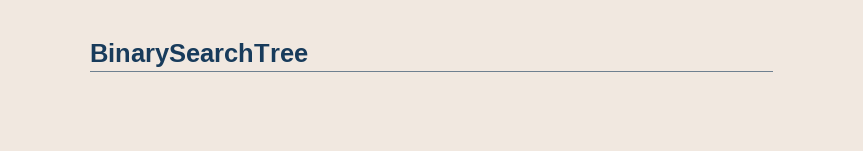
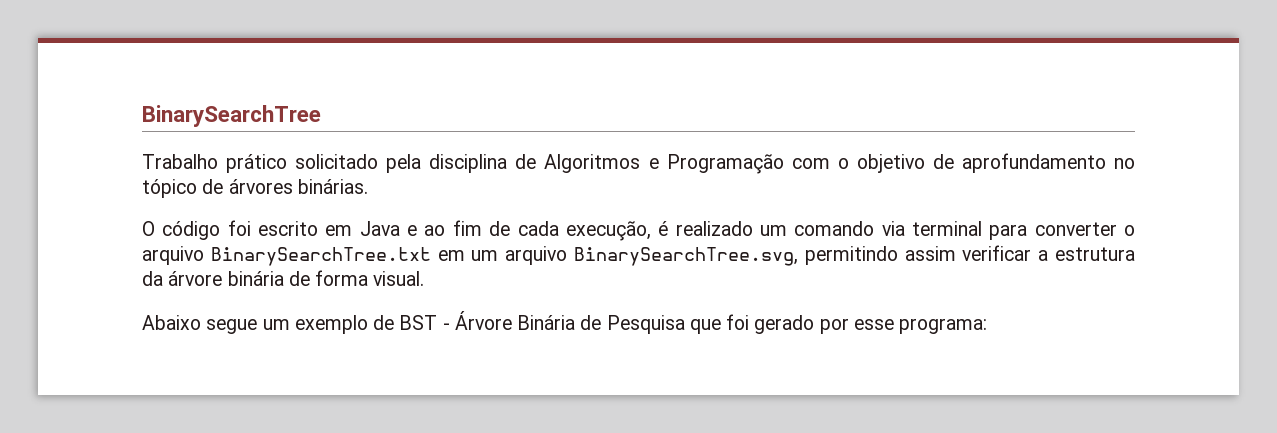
+ Trabalho prático solicitado pela disciplina de Algoritmos e Programação com o objetivo de aprofundamento no tópico de árvores binárias.
+ O código foi escrito em Java e ao fim de cada execução, é realizado um comando via terminal para converter o arquivo BinarySearchTree.txt em um arquivo BinarySearchTree.svg, permitindo assim verificar a estrutura da árvore binária de forma visual.
+ Abaixo segue um exemplo de BST - Árvore Binária de Pesquisa que foi gerado por esse programa:

